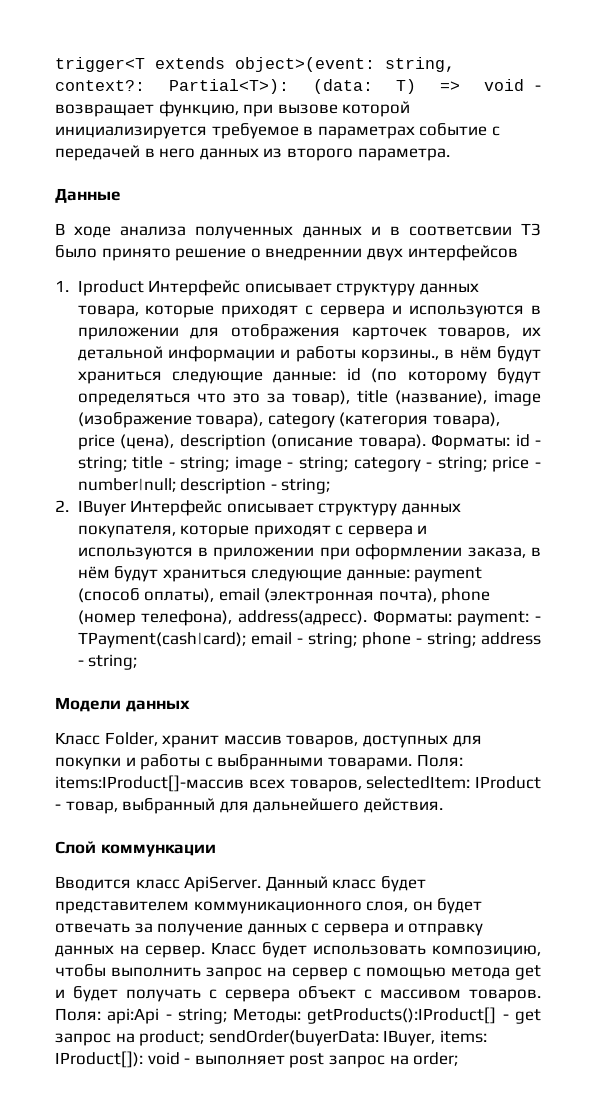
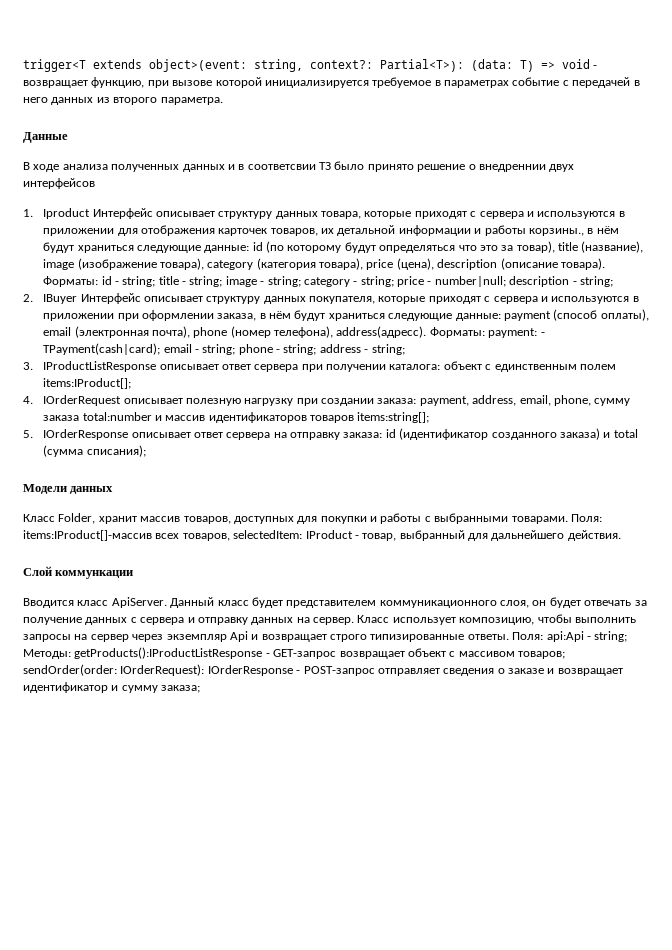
+ 3. IProductListResponse описывает ответ сервера при получении каталога: объект с единственным полем items:IProduct[];
+ 4. IOrderRequest описывает полезную нагрузку при создании заказа: payment, address, email, phone, сумму заказа total:number и массив идентификаторов товаров items:string[];
+ 5. IOrderResponse описывает ответ сервера на отправку заказа: id (идентификатор созданного заказа) и total (сумма списания);
- Класс будет использовать композицию, чтобы выполнить запрос на сервер с помощью метода get и будет получать с сервера объект с массивом товаров.
+ Класс использует композицию, чтобы выполнить запросы на сервер через экземпляр Api и возвращает строго типизированные ответы.
- Поля: api:Api - string; Методы: getProducts():IProduct[] - get запрос на product; sendOrder(buyerData: IBuyer, items: IProduct[]): void - выполняет post запрос на order;
+ Поля: api:Api - string; Методы: getProducts():IProductListResponse - GET-запрос возвращает объект с массивом товаров; sendOrder(order: IOrderRequest): IOrderResponse - POST-запрос отправляет сведения о заказе и возвращает идентификатор и сумму заказа;

